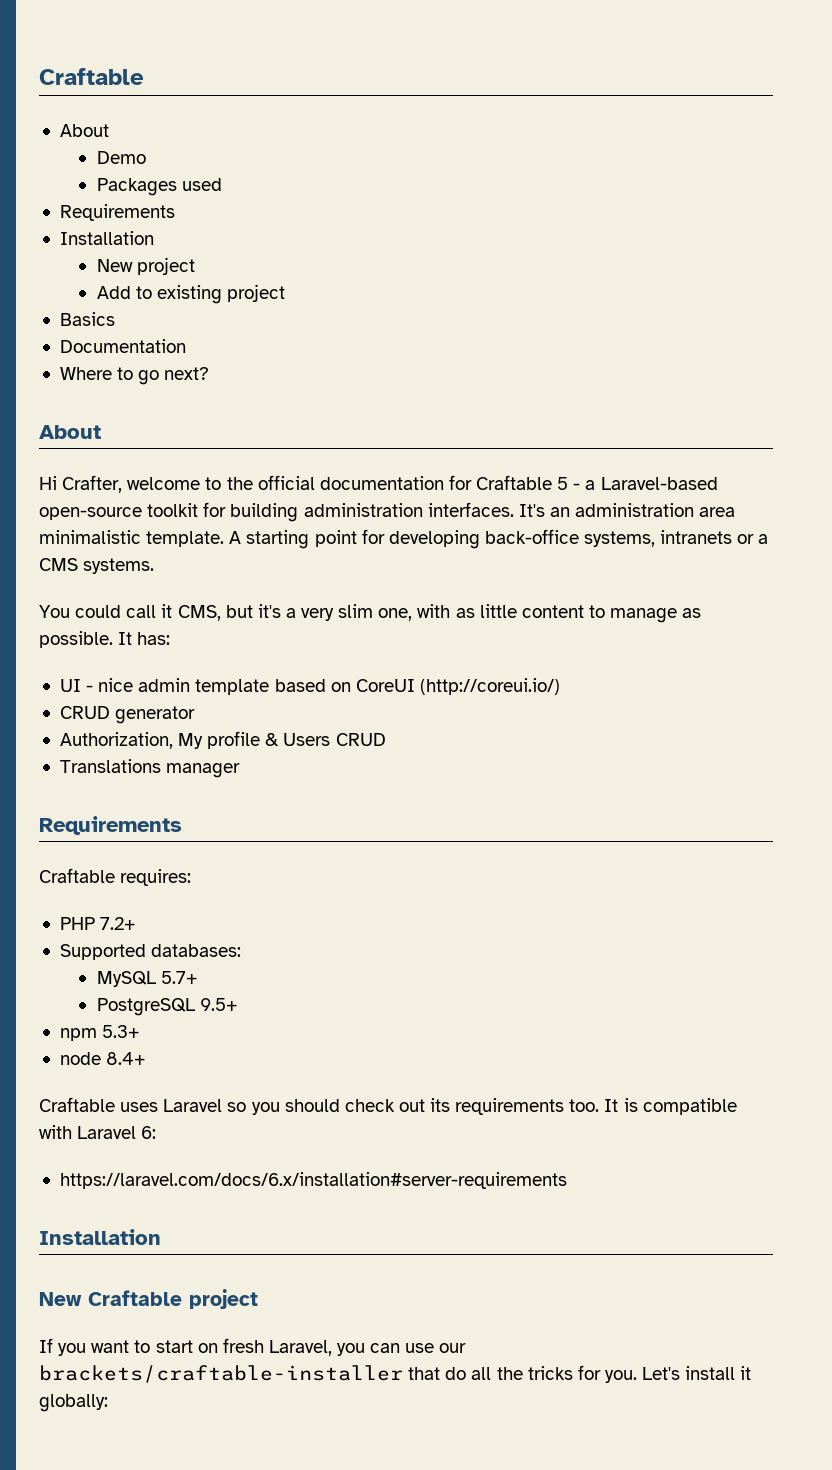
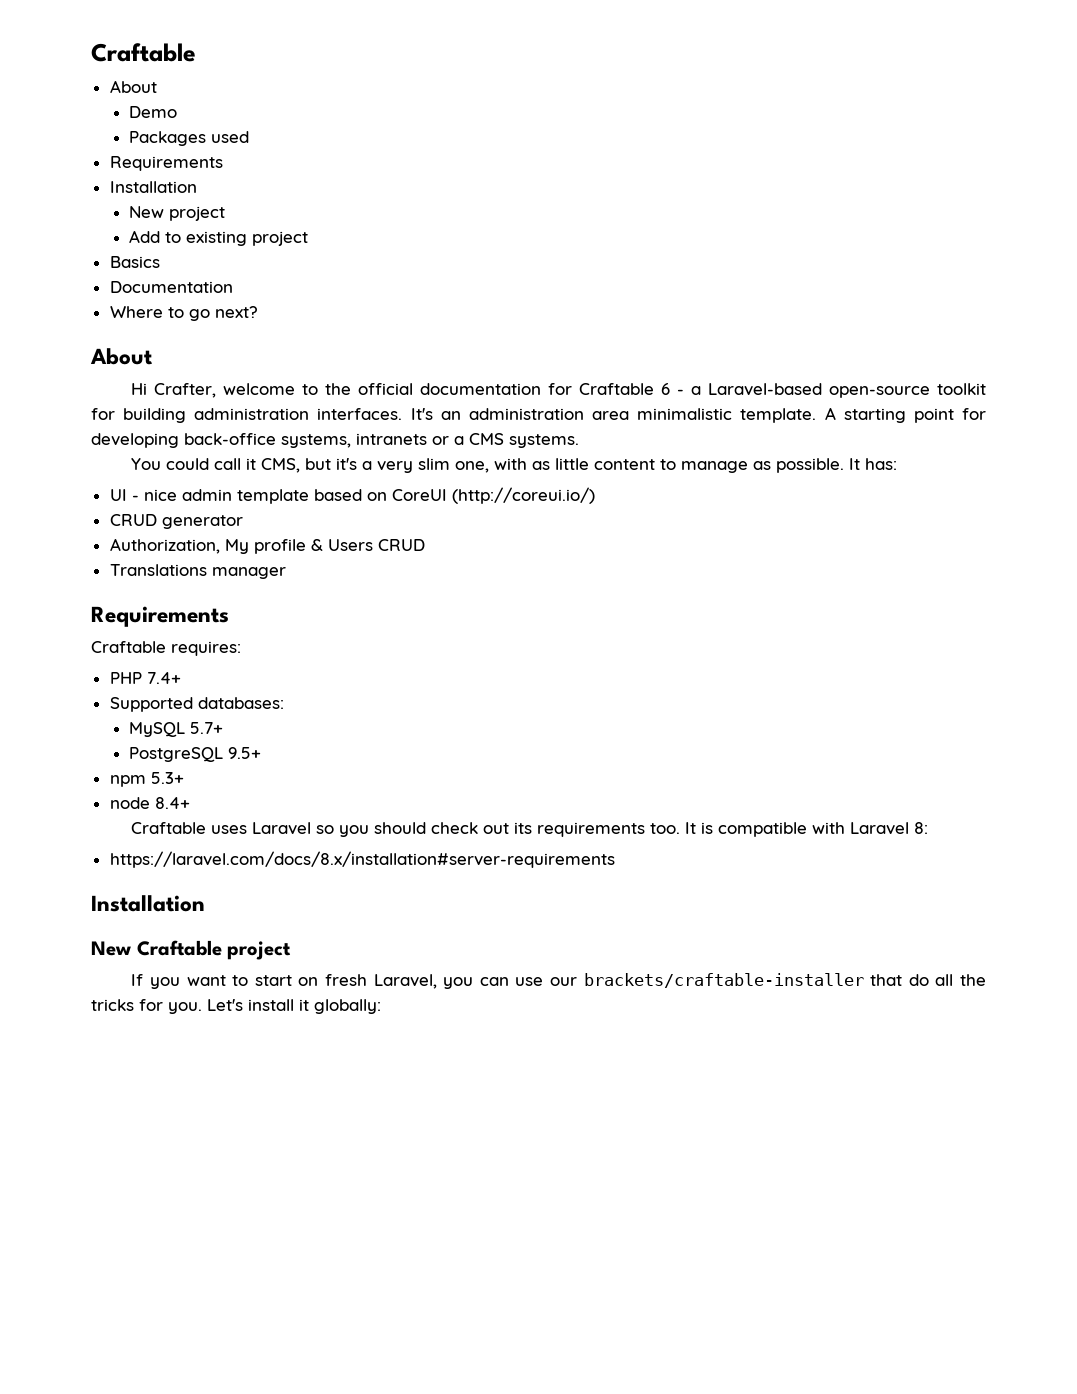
- Hi Crafter, welcome to the official documentation for Craftable 5 - a Laravel-based open-source toolkit for building administration interfaces.
+ Hi Crafter, welcome to the official documentation for Craftable 6 - a Laravel-based open-source toolkit for building administration interfaces.
- PHP 7.2+
+ PHP 7.4+
- It is compatible with Laravel 6:
- https://laravel.com/docs/6.x/installation#server-requirements
+ It is compatible with Laravel 8:
+ https://laravel.com/docs/8.x/installation#server-requirements

